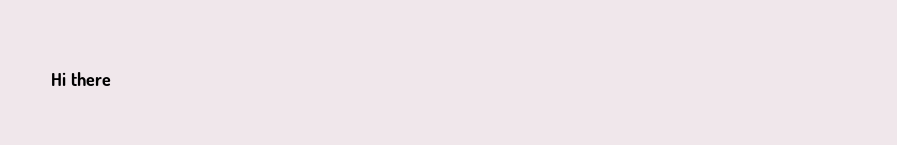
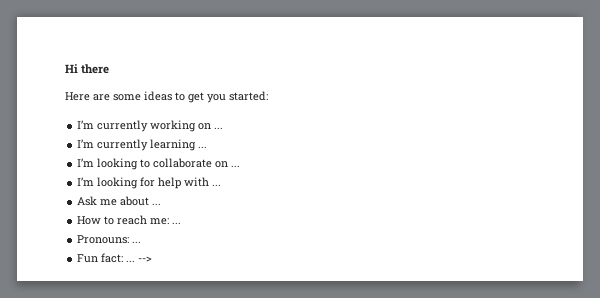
+ Here are some ideas to get you started:
+ I’m currently working on ...
+ I’m currently learning ...
+ I’m looking to collaborate on ...
+ I’m looking for help with ...
+ Ask me about ...
+ How to reach me: ...
+ Pronouns: ...
+ Fun fact: ... -->

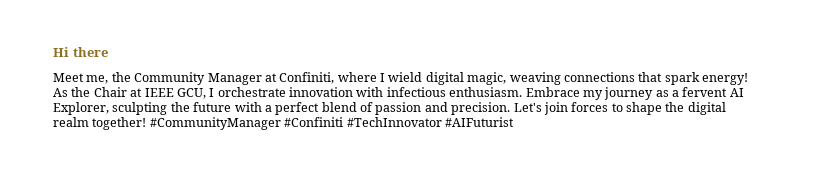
- Here are some ideas to get you started:
- I’m currently working on ...
- I’m currently learning ...
- I’m looking to collaborate on ...
- I’m looking for help with ...
- Ask me about ...
- How to reach me: ...
- Pronouns: ...
- Fun fact: ... -->
+ Meet me, the Community Manager at Confiniti, where I wield digital magic, weaving connections that spark energy! As the Chair at IEEE GCU, I orchestrate innovation with infectious enthusiasm. Embrace my journey as a fervent AI Explorer, sculpting the future with a perfect blend of passion and precision. Let's join forces to shape the digital realm together! #CommunityManager #Confiniti #TechInnovator #AIFuturist

